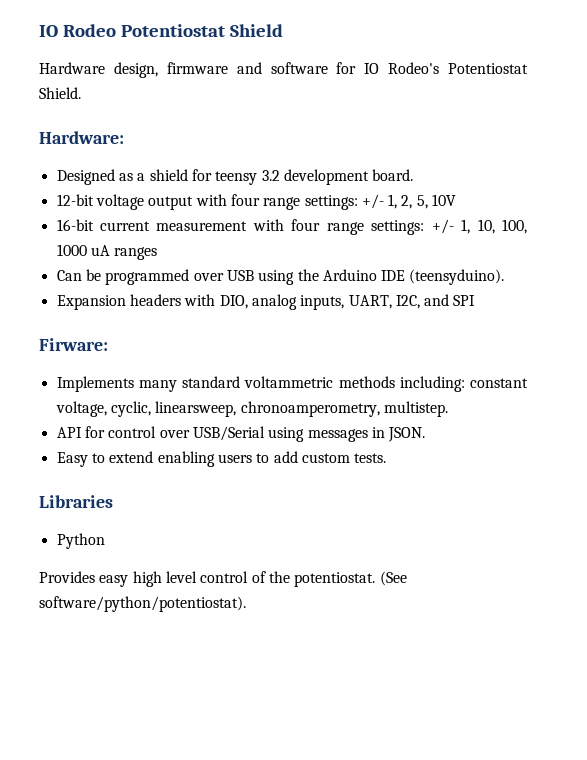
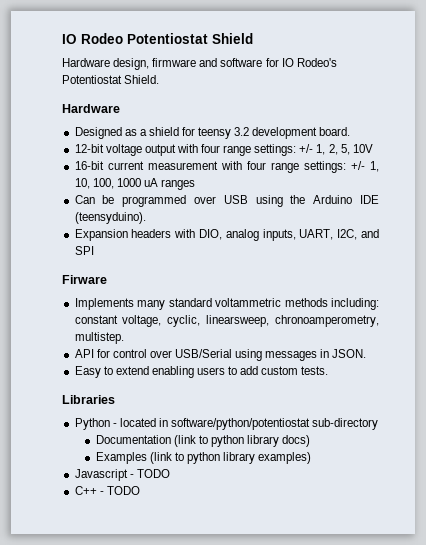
  Hardware design, firmware and software for IO Rodeo's Potentiostat Shield.
- Hardware:
+ Hardware
- Firware:
+ Firware
- Python
- Provides easy high level control of the potentiostat. (See software/python/potentiostat).
+ Python - located in software/python/potentiostat sub-directory
+ Documentation (link to python library docs)
+ Examples (link to python library examples)
+ Javascript - TODO
+ C++ - TODO

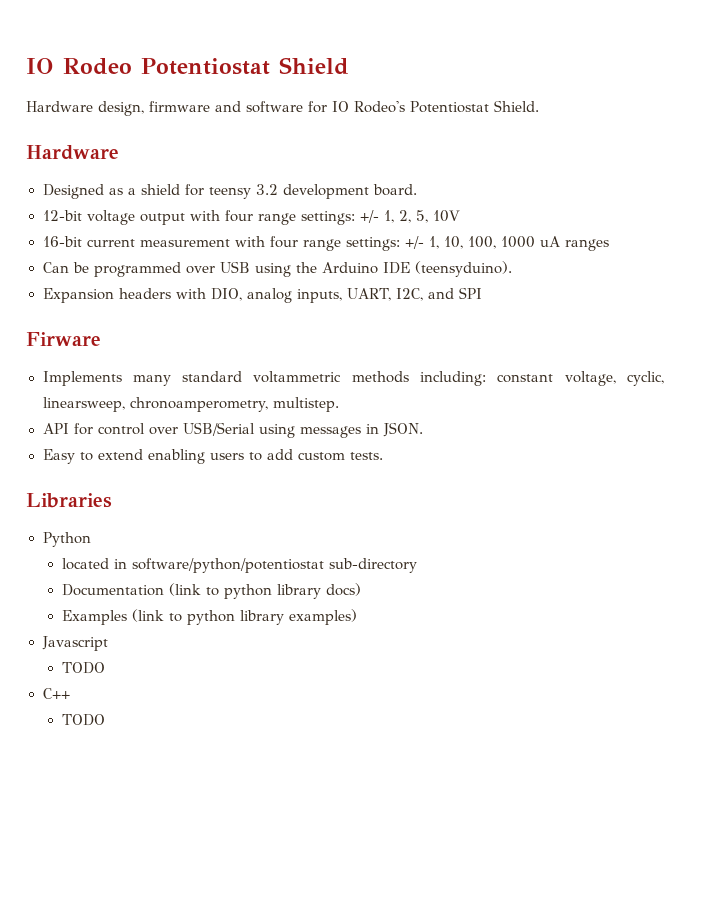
- Python - located in software/python/potentiostat sub-directory
+ Python
+ located in software/python/potentiostat sub-directory
- Javascript - TODO
+ Javascript
+ TODO
- C++ - TODO
+ C++
+ TODO

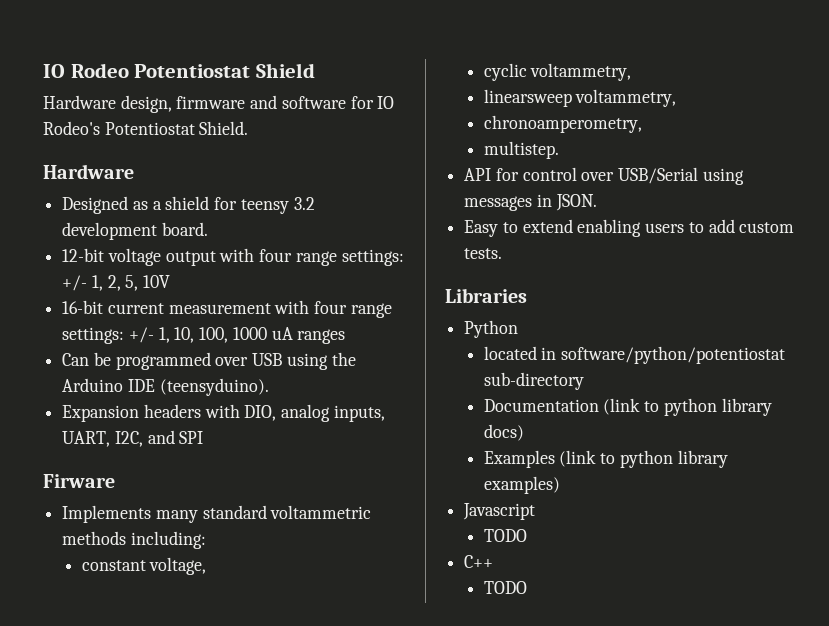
- Implements many standard voltammetric methods including: constant voltage, cyclic, linearsweep, chronoamperometry, multistep.
+ Implements many standard voltammetric methods including:
+ constant voltage,
+ cyclic voltammetry,
+ linearsweep voltammetry,
+ chronoamperometry,
+ multistep.

